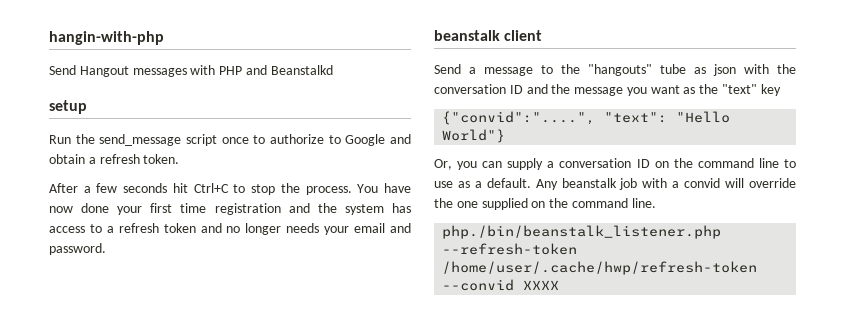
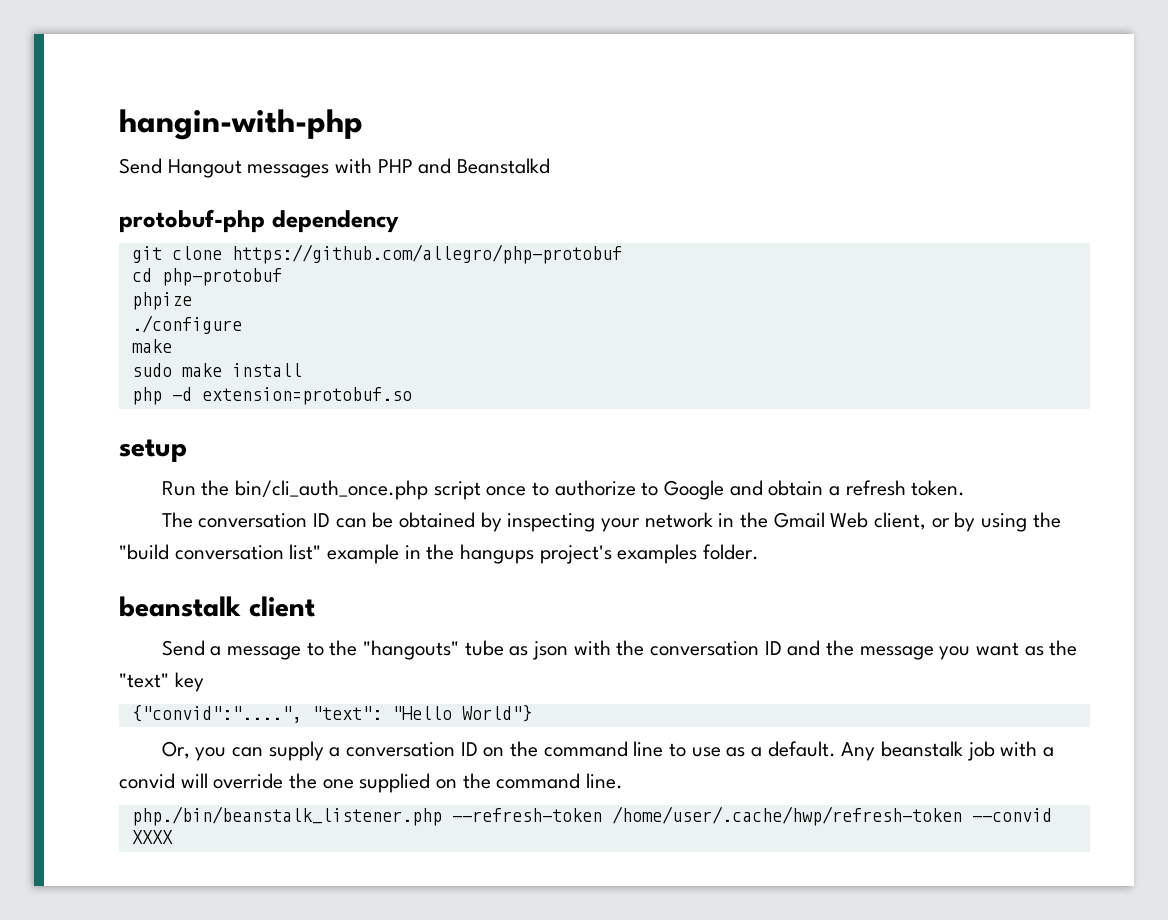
+ protobuf-php dependency
+ git clone https://github.com/allegro/php-protobuf
+ cd php-protobuf
+ phpize
+ ./configure
+ make
+ sudo make install
+ php -d extension=protobuf.so
- Run the send_message script once to authorize to Google and obtain a refresh token.
+ Run the bin/cli_auth_once.php script once to authorize to Google and obtain a refresh token.
- After a few seconds hit Ctrl+C to stop the process. You have now done your first time registration and the system has access to a refresh token and no longer needs your email and password.
+ The conversation ID can be obtained by inspecting your network in the Gmail Web client, or by using the "build conversation list" example in the hangups project's examples folder.

